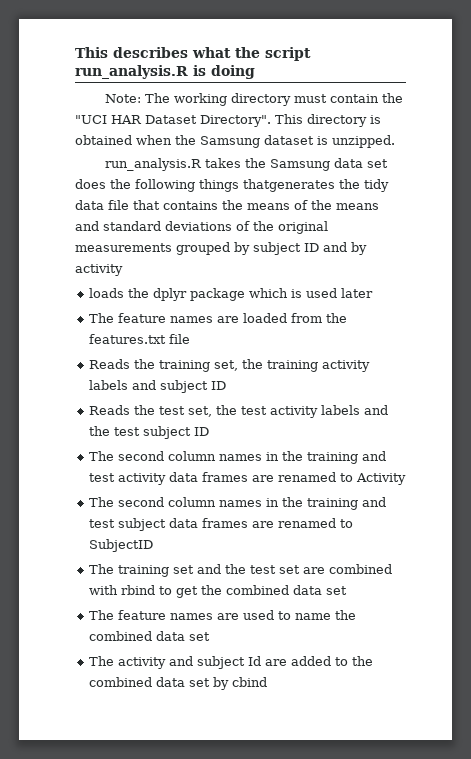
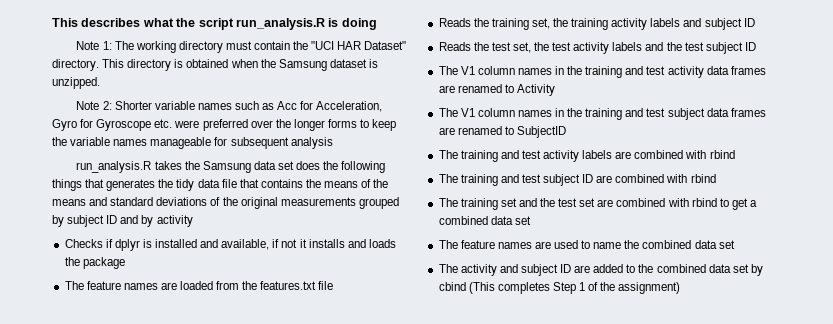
- Note: The working directory must contain the "UCI HAR Dataset Directory".
+ Note 1: The working directory must contain the "UCI HAR Dataset" directory.
+ Note 2: Shorter variable names such as Acc for Acceleration, Gyro for Gyroscope etc. were preferred over the longer forms to keep the variable names manageable for subsequent analysis
- run_analysis.R takes the Samsung data set does the following things thatgenerates the tidy data file that contains the means of the means and standard deviations of the original measurements grouped by subject ID and by activity
+ run_analysis.R takes the Samsung data set does the following things that generates the tidy data file that contains the means of the means and standard deviations of the original measurements grouped by subject ID and by activity
- loads the dplyr package which is used later
+ Checks if dplyr is installed and available, if not it installs and loads the package
- The second column names in the training and test activity data frames are renamed to Activity
+ The V1 column names in the training and test activity data frames are renamed to Activity
- The second column names in the training and test subject data frames are renamed to SubjectID
+ The V1 column names in the training and test subject data frames are renamed to SubjectID
+ The training and test activity labels are combined with rbind
+ The training and test subject ID are combined with rbind
- The training set and the test set are combined with rbind to get the combined data set
+ The training set and the test set are combined with rbind to get a combined data set
- The activity and subject Id are added to the combined data set by cbind
+ The activity and subject ID are added to the combined data set by cbind (This completes Step 1 of the assignment)

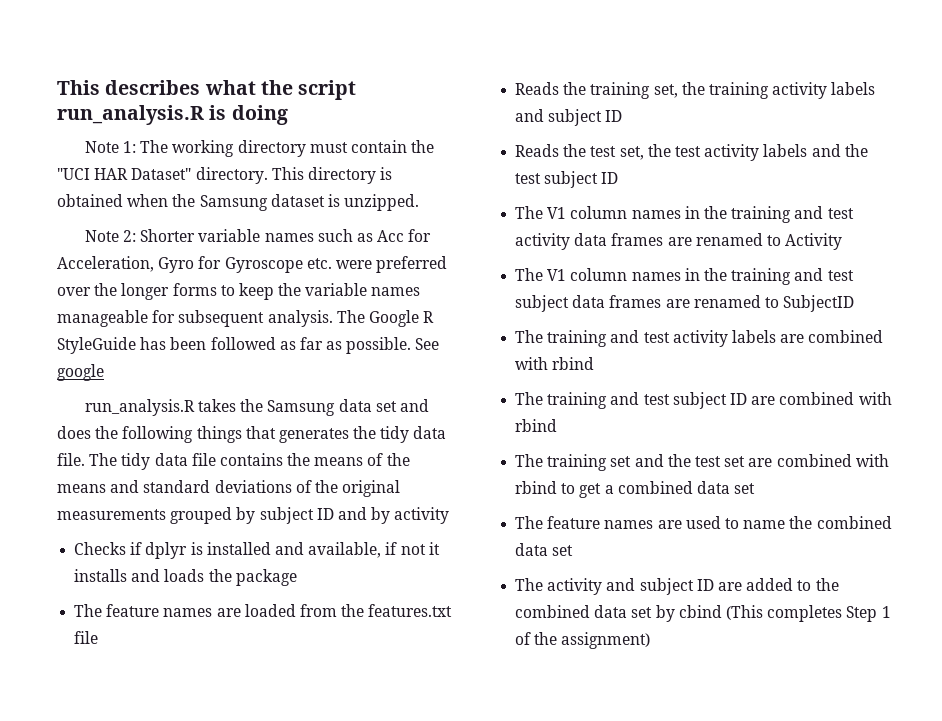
- Note 2: Shorter variable names such as Acc for Acceleration, Gyro for Gyroscope etc. were preferred over the longer forms to keep the variable names manageable for subsequent analysis
+ Note 2: Shorter variable names such as Acc for Acceleration, Gyro for Gyroscope etc. were preferred over the longer forms to keep the variable names manageable for subsequent analysis. The Google R StyleGuide has been followed as far as possible. See google
- run_analysis.R takes the Samsung data set does the following things that generates the tidy data file that contains the means of the means and standard deviations of the original measurements grouped by subject ID and by activity
+ run_analysis.R takes the Samsung data set and does the following things that generates the tidy data file. The tidy data file contains the means of the means and standard deviations of the original measurements grouped by subject ID and by activity

